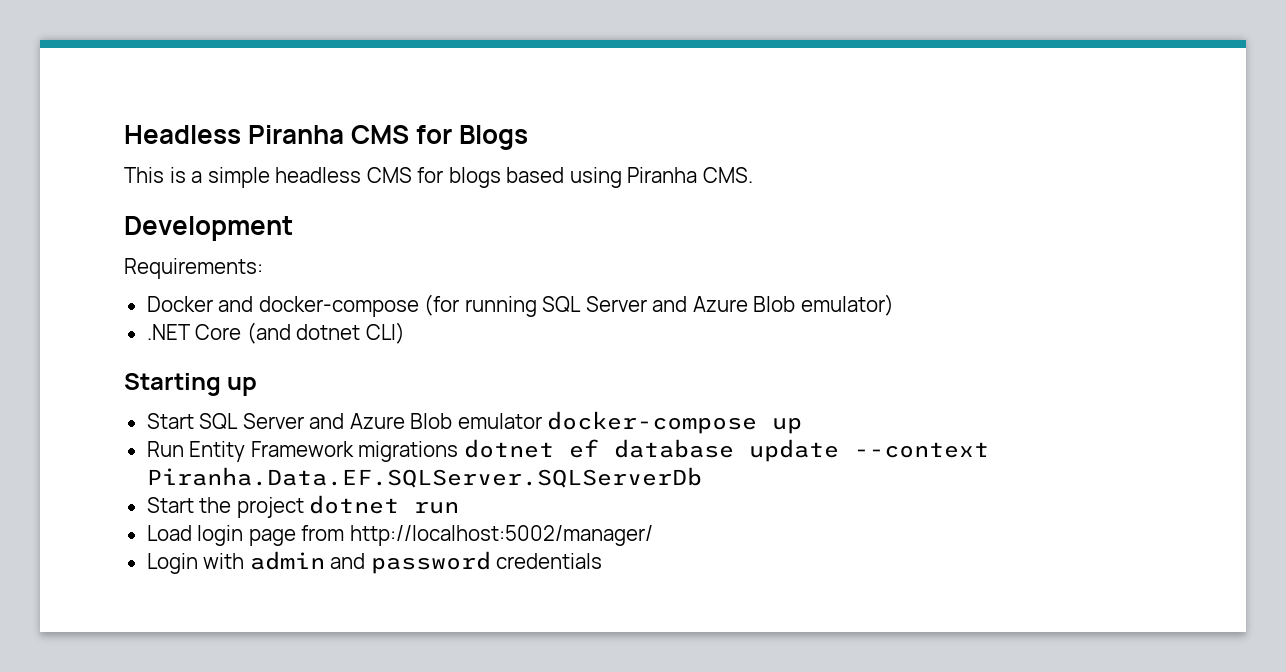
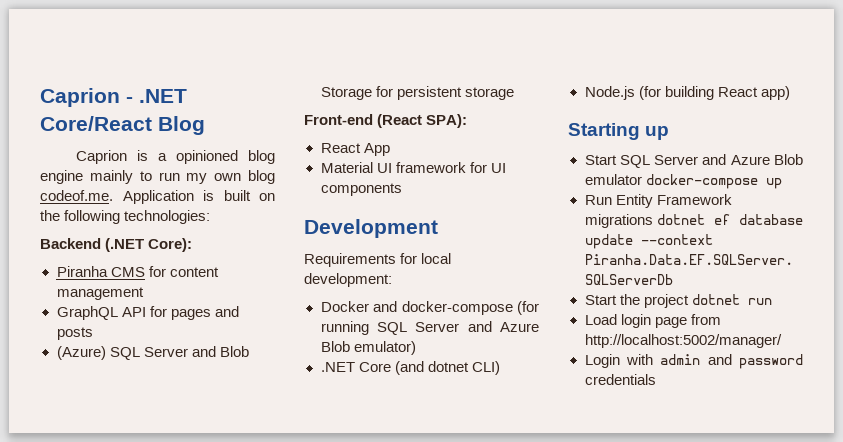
- Headless Piranha CMS for Blogs
- This is a simple headless CMS for blogs based using Piranha CMS.
+ Caprion - .NET Core/React Blog
+ Caprion is a opinioned blog engine mainly to run my own blog codeof.me. Application is built on the following technologies:
+ Backend (.NET Core):
+ Piranha CMS for content management
+ GraphQL API for pages and posts
+ (Azure) SQL Server and Blob Storage for persistent storage
+ Front-end (React SPA):
+ React App
+ Material UI framework for UI components
  Development
- Requirements:
+ Requirements for local development:
+ Node.js (for building React app)

